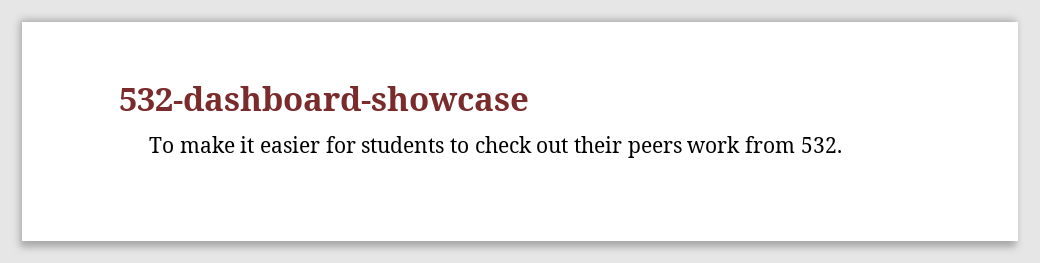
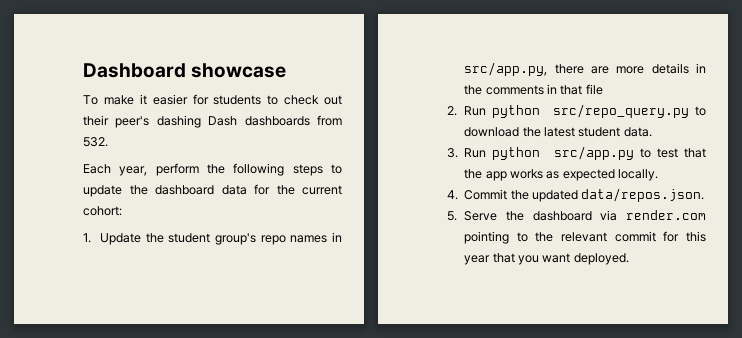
- 532-dashboard-showcase
+ Dashboard showcase
- To make it easier for students to check out their peers work from 532.
+ To make it easier for students to check out their peer's dashing Dash dashboards from 532.
+ Each year, perform the following steps to update the dashboard data for the current cohort:
+ 1. Update the student group's repo names in src/app.py, there are more details in the comments in that file
+ 2. Run python src/repo_query.py to download the latest student data.
+ 3. Run python src/app.py to test that the app works as expected locally.
+ 4. Commit the updated data/repos.json.
+ 5. Serve the dashboard via render.com pointing to the relevant commit for this year that you want deployed.

